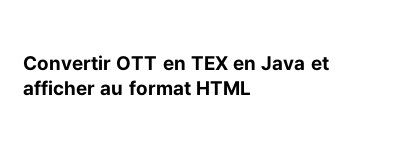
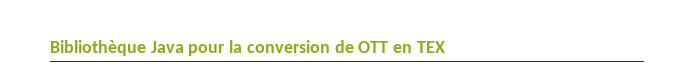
- Convertir OTT en TEX en Java et afficher au format HTML
+ Bibliothèque Java pour la conversion de OTT en TEX

